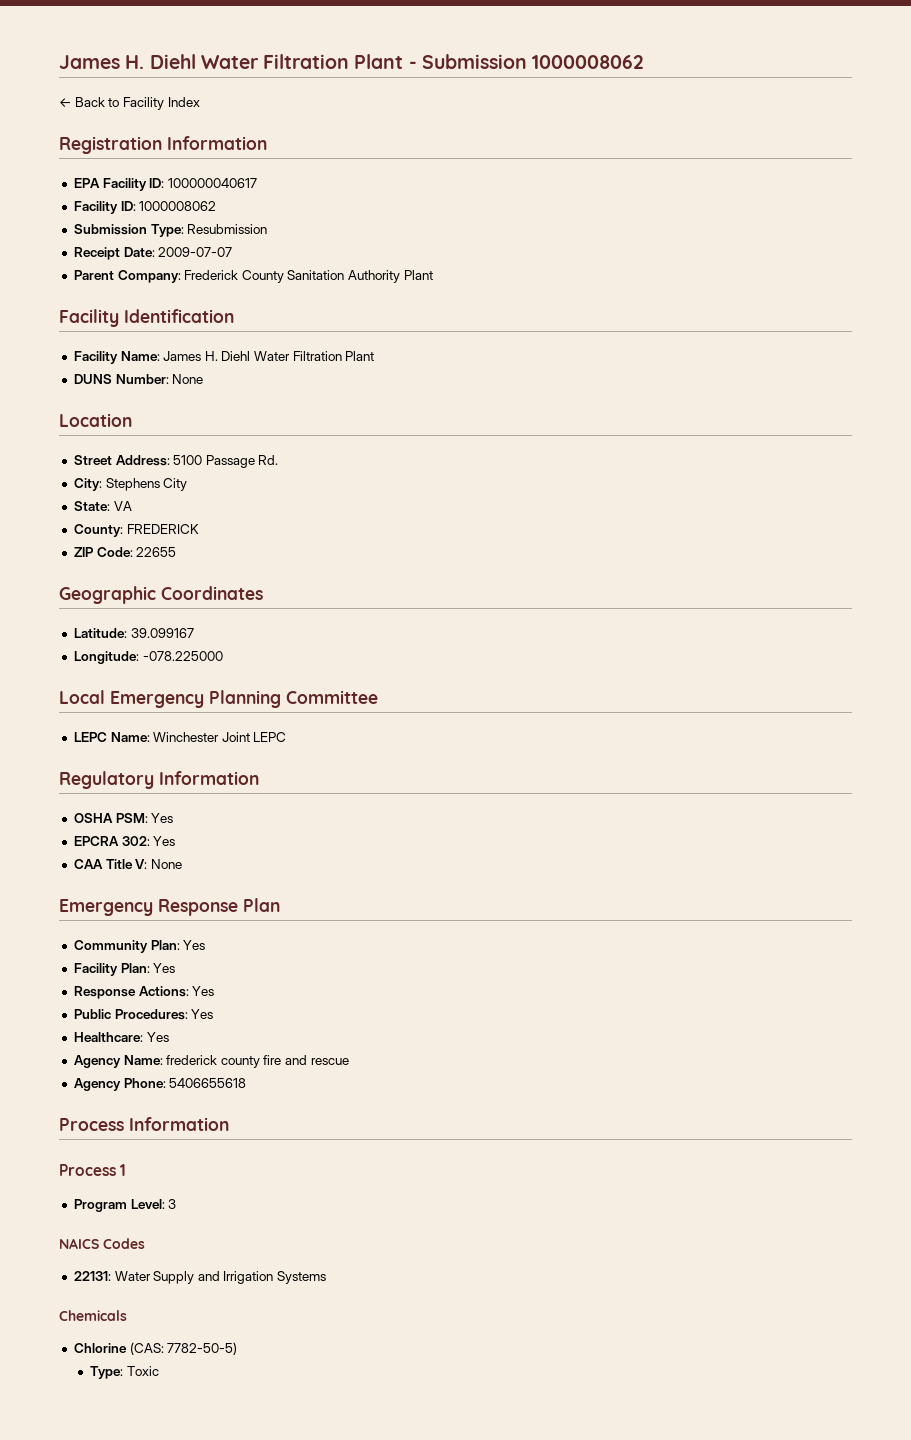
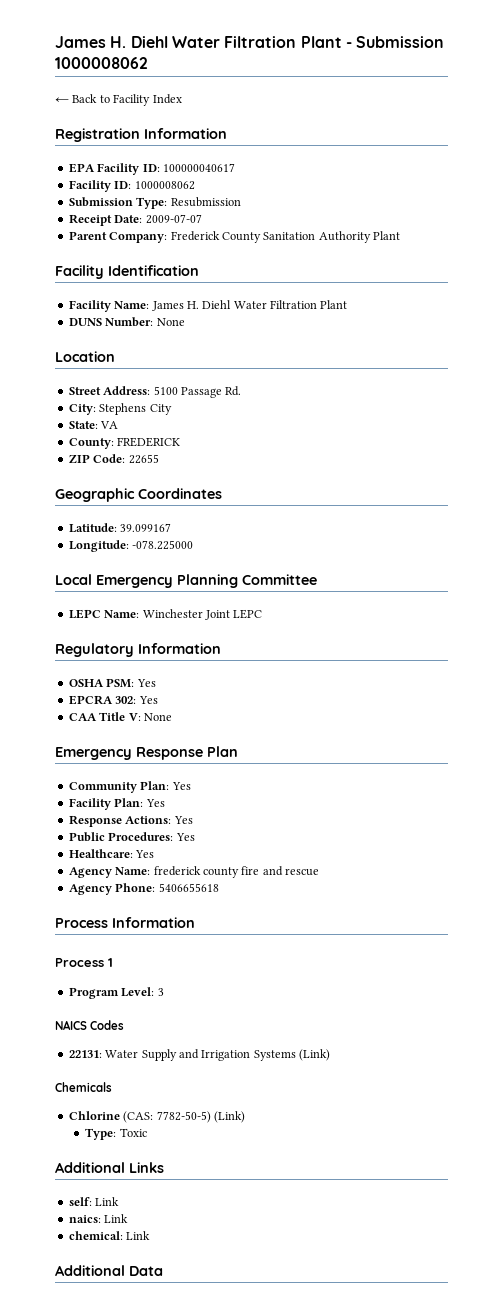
- 22131: Water Supply and Irrigation Systems
+ 22131: Water Supply and Irrigation Systems (Link)
- Chlorine (CAS: 7782-50-5)
+ Chlorine (CAS: 7782-50-5) (Link)
+ Additional Links
+ self: Link
+ naics: Link
+ chemical: Link
+ Additional Data

